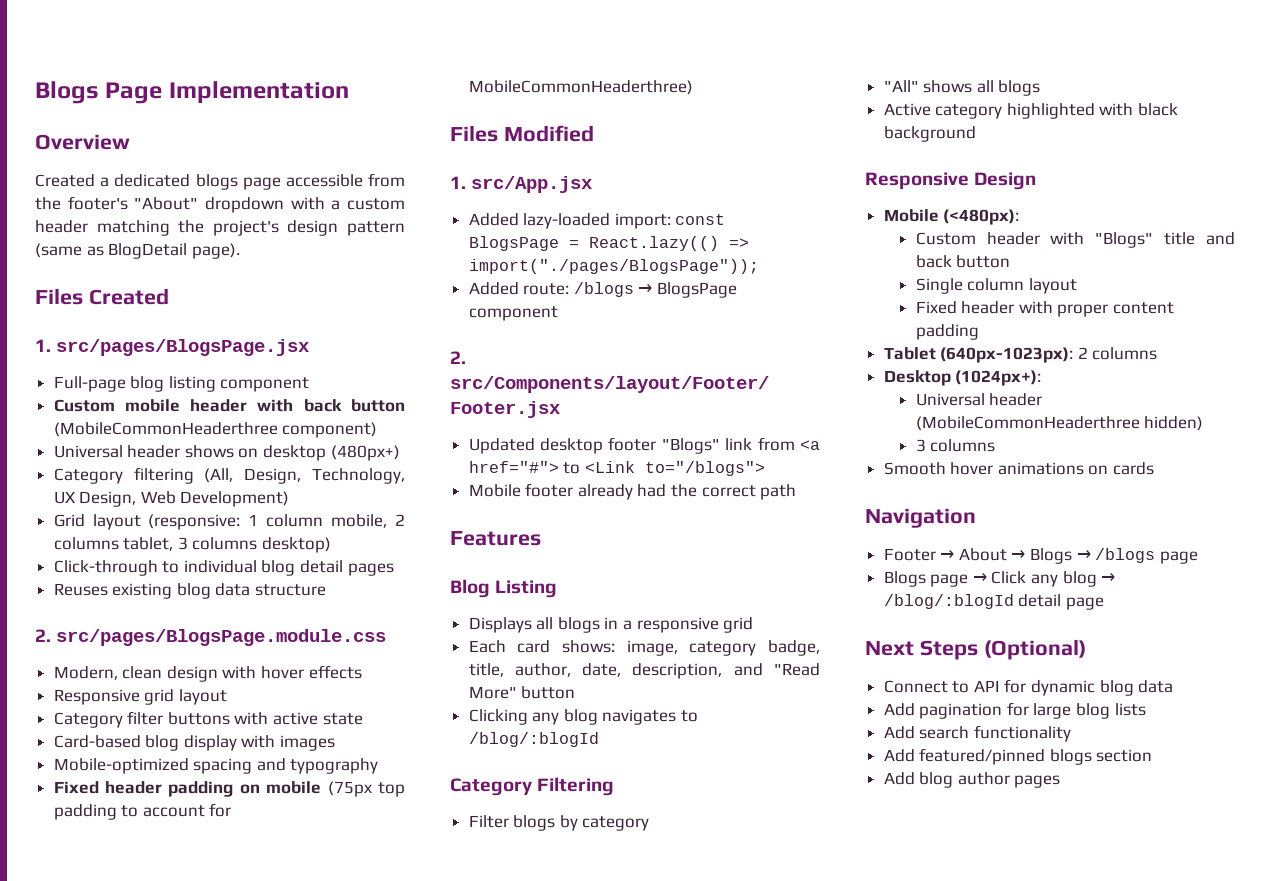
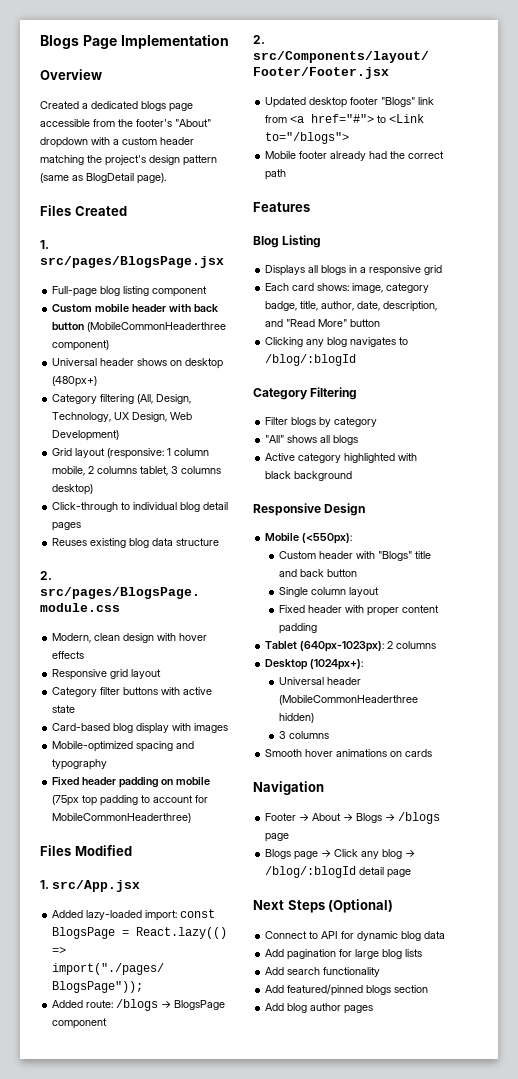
- Mobile (<480px):
+ Mobile (<550px):

